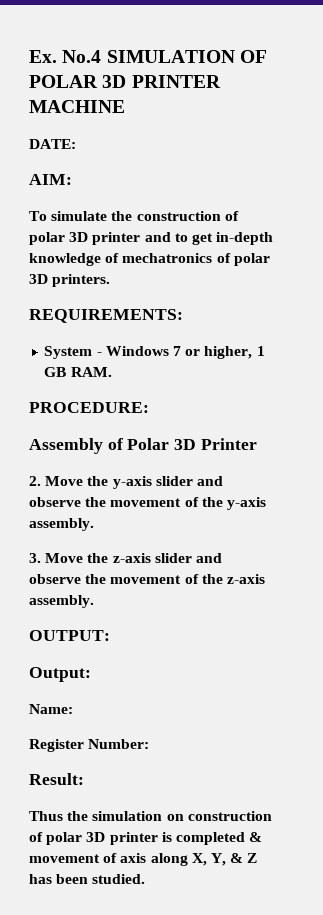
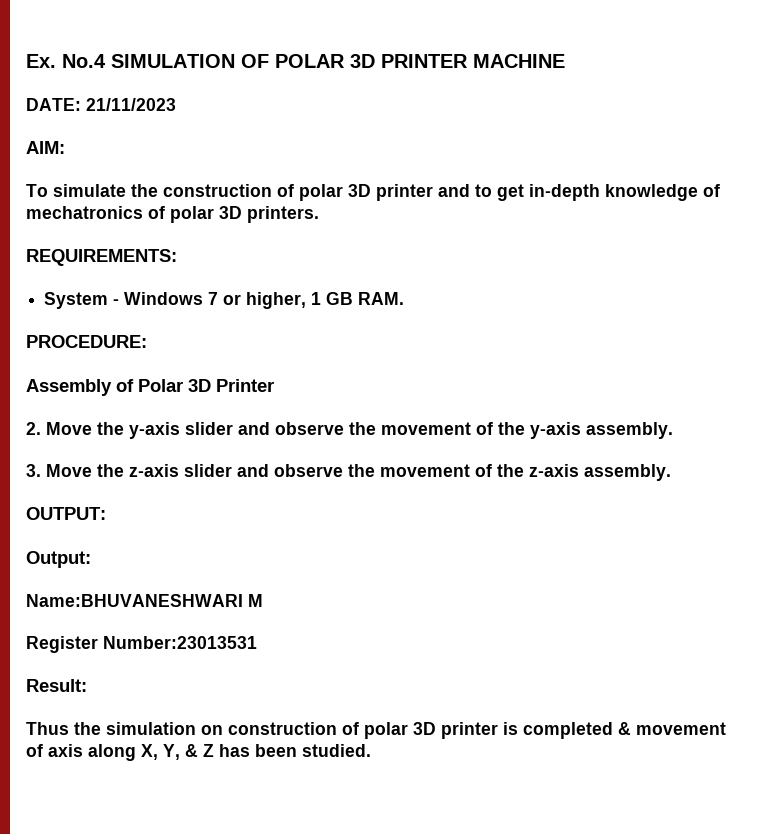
- DATE:
+ DATE: 21/11/2023
- Name:
+ Name:BHUVANESHWARI M
- Register Number:
+ Register Number:23013531

